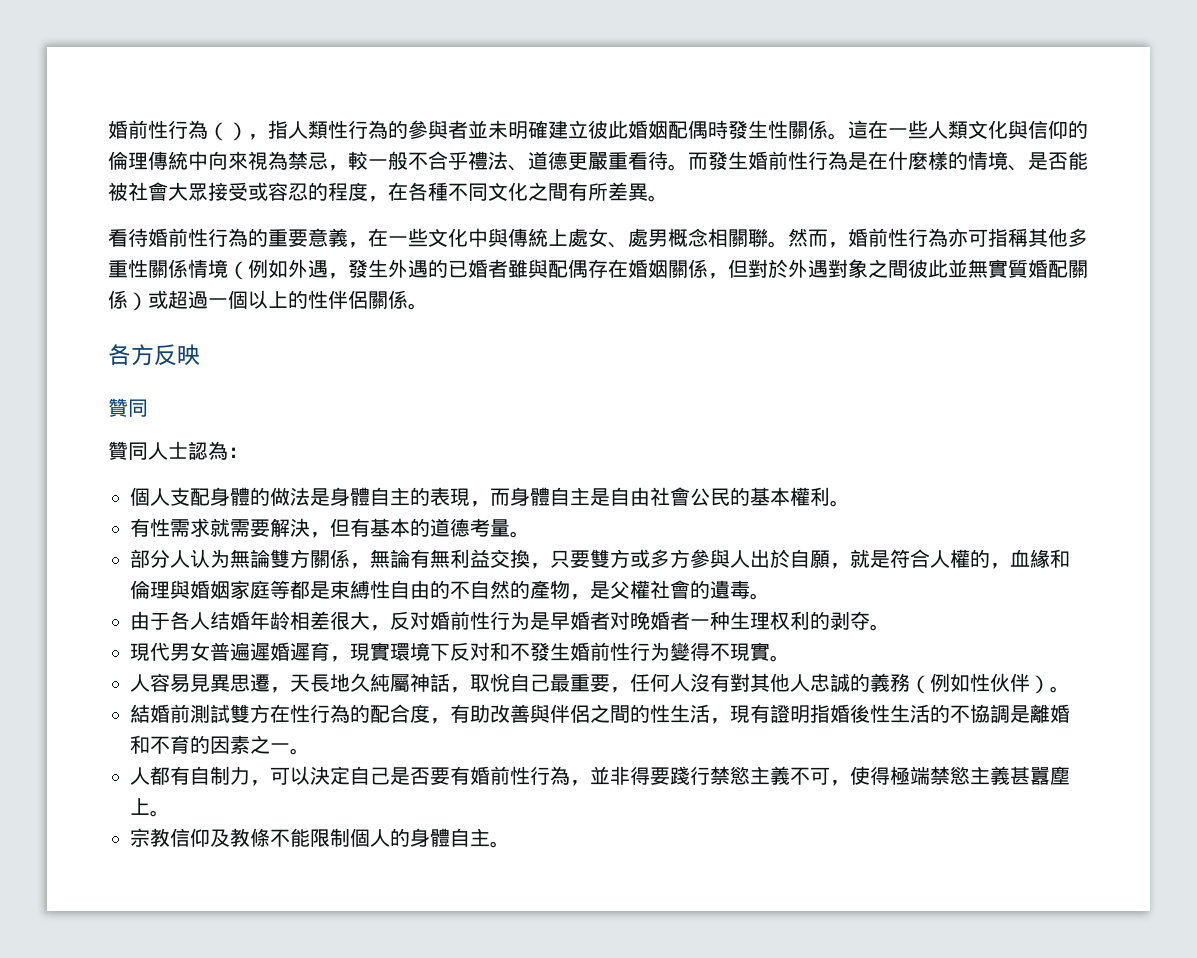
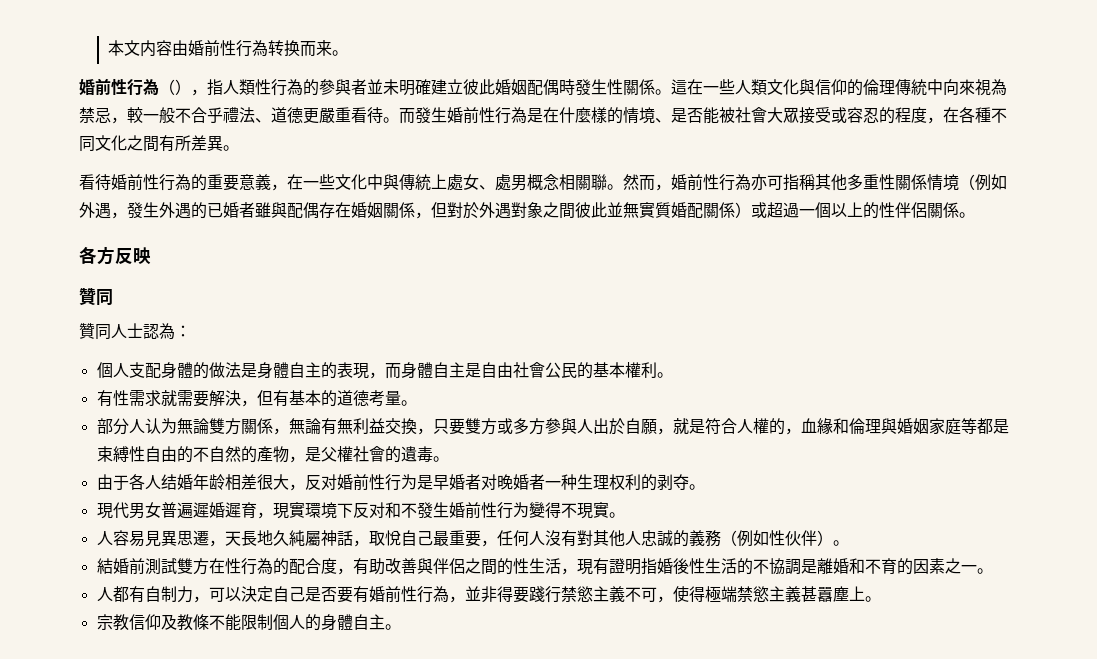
+ 本文内容由婚前性行為转换而来。

